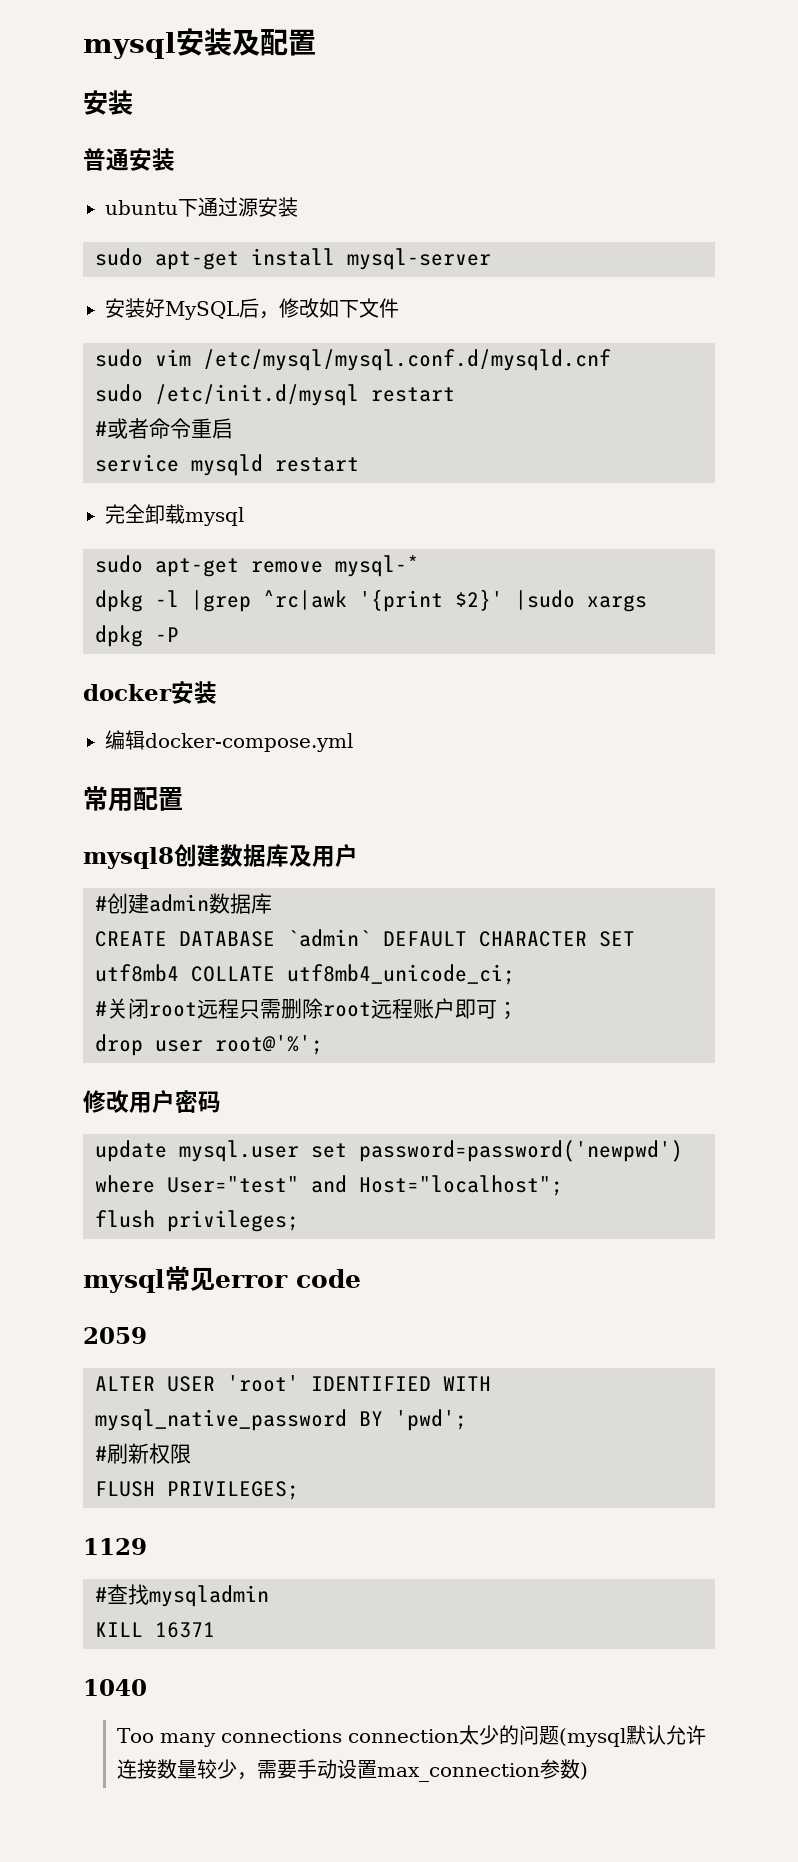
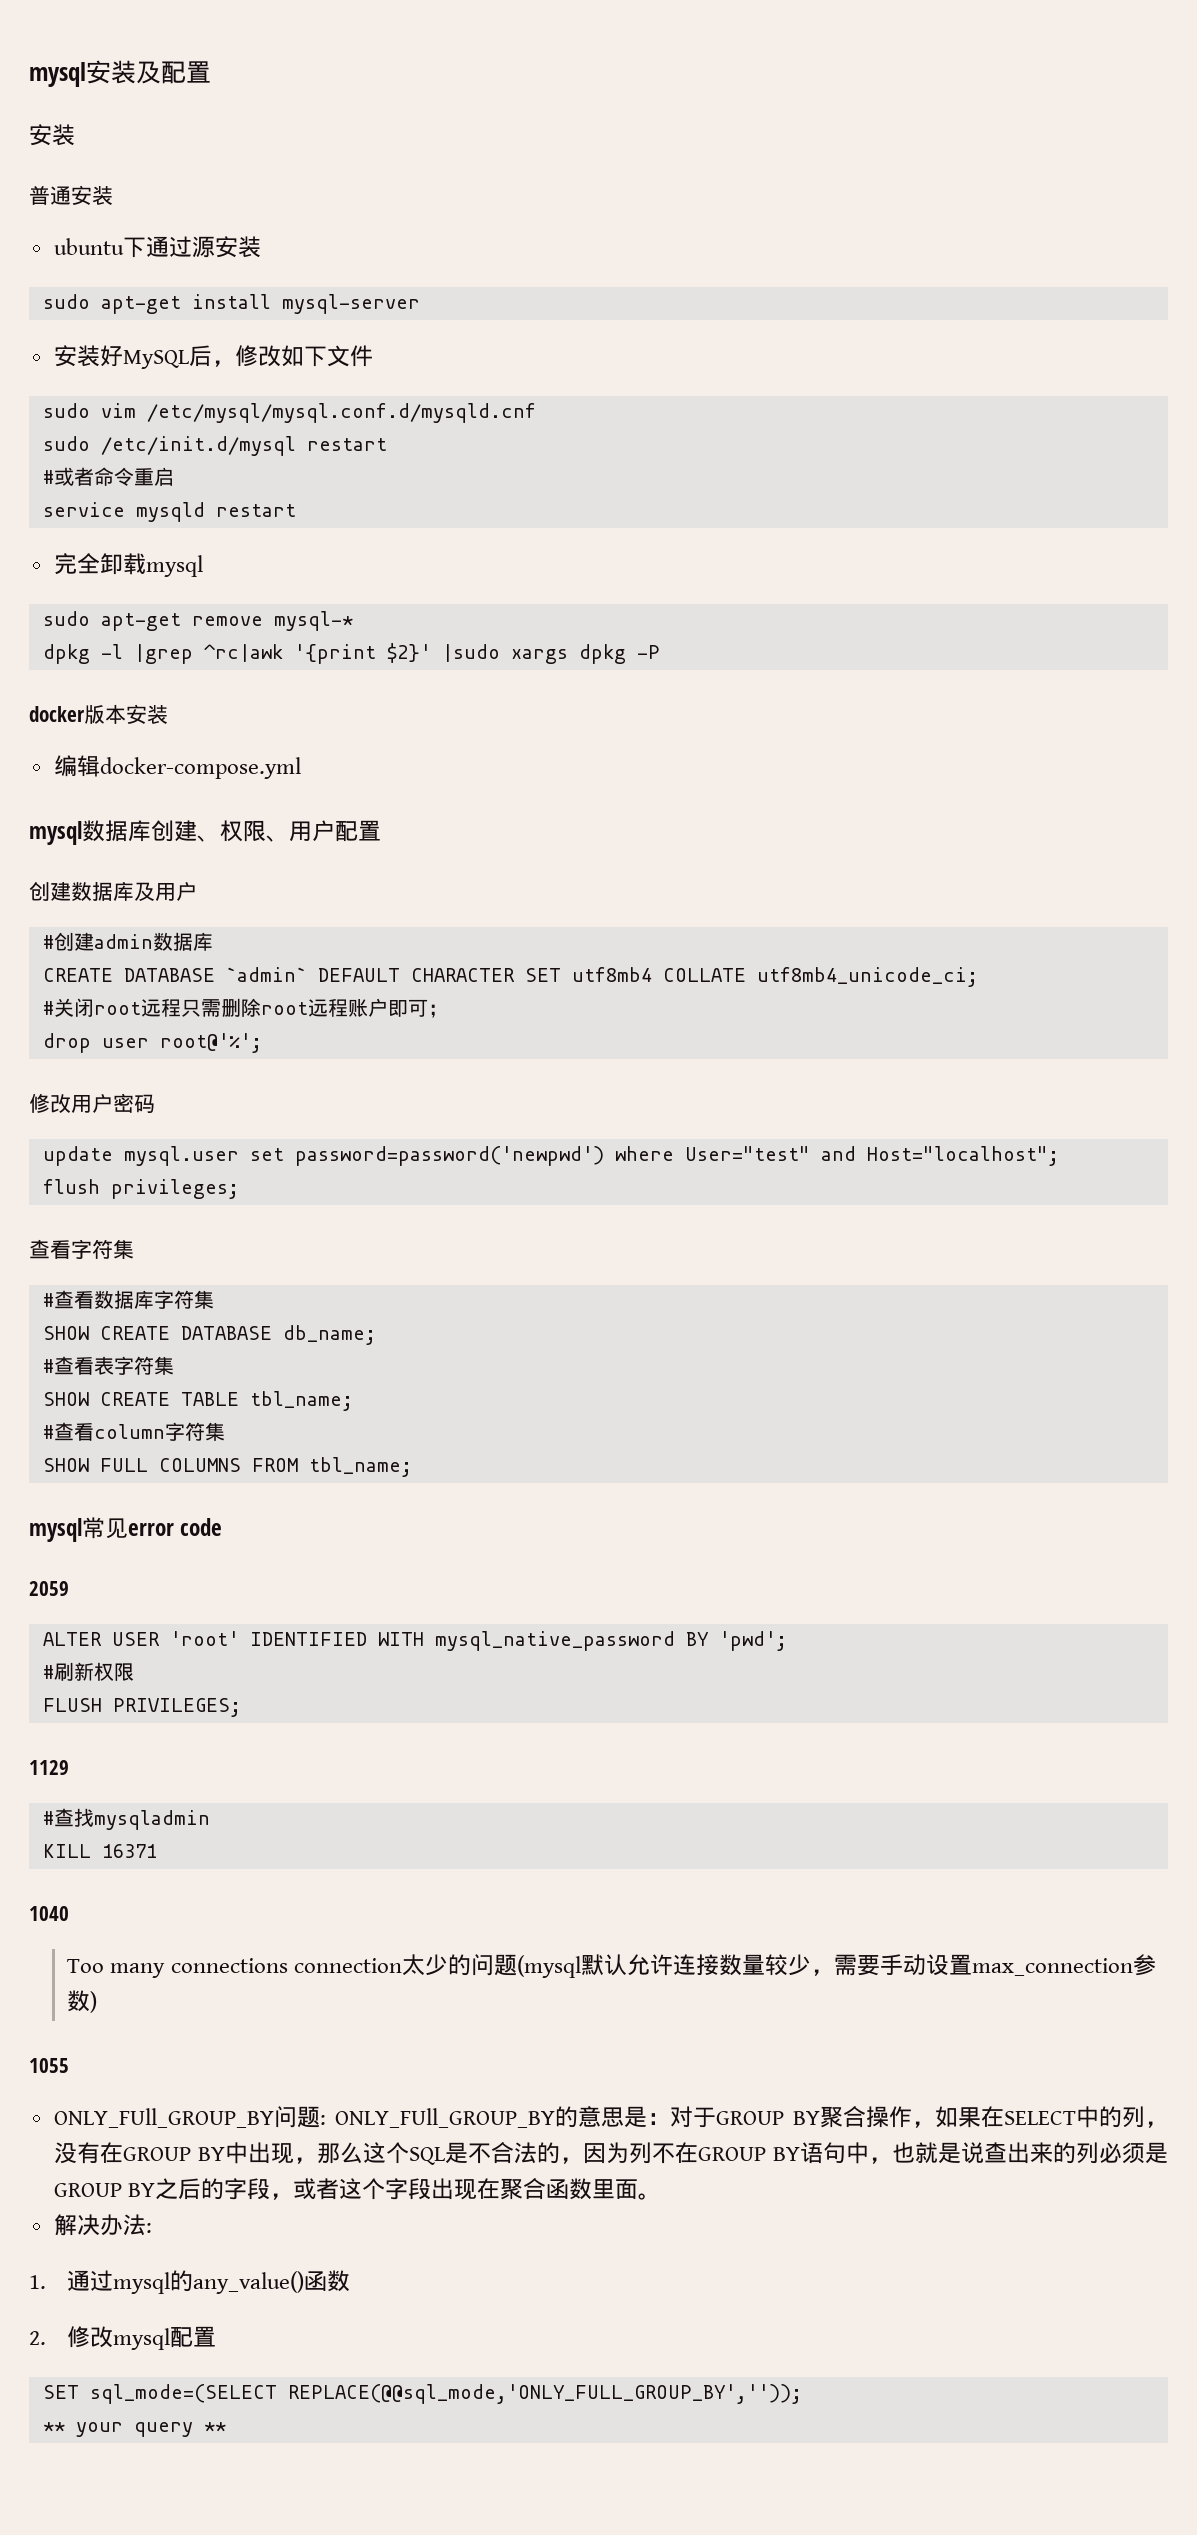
- docker安装
+ docker版本安装
- 常用配置
- mysql8创建数据库及用户
+ mysql数据库创建、权限、用户配置
+ 创建数据库及用户
+ 查看字符集
+ #查看数据库字符集
+ SHOW CREATE DATABASE db_name;
+ #查看表字符集
+ SHOW CREATE TABLE tbl_name;
+ #查看column字符集
+ SHOW FULL COLUMNS FROM tbl_name;
+ 1055
+ ONLY_FUll_GROUP_BY问题: ONLY_FUll_GROUP_BY的意思是：对于GROUP BY聚合操作，如果在SELECT中的列，没有在GROUP BY中出现，那么这个SQL是不合法的，因为列不在GROUP BY语句中，也就是说查出来的列必须是GROUP BY之后的字段，或者这个字段出现在聚合函数里面。
+ 解决办法:
+ 1.通过mysql的any_value()函数
+ 2.修改mysql配置
+ SET sql_mode=(SELECT REPLACE(@@sql_mode,'ONLY_FULL_GROUP_BY',''));
+ ** your query **

